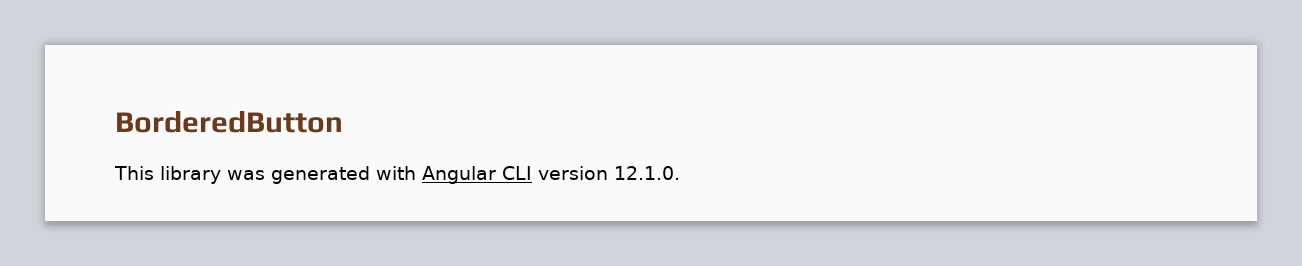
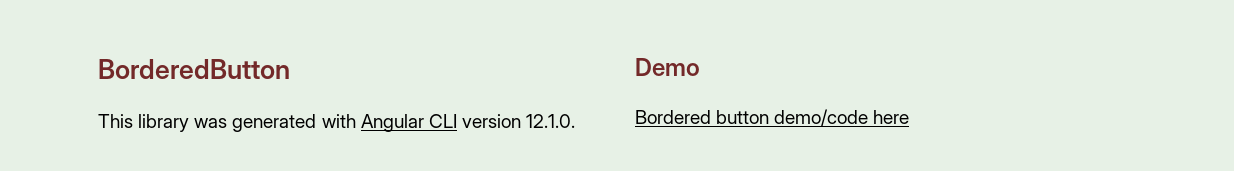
+ Demo
+ Bordered button demo/code here

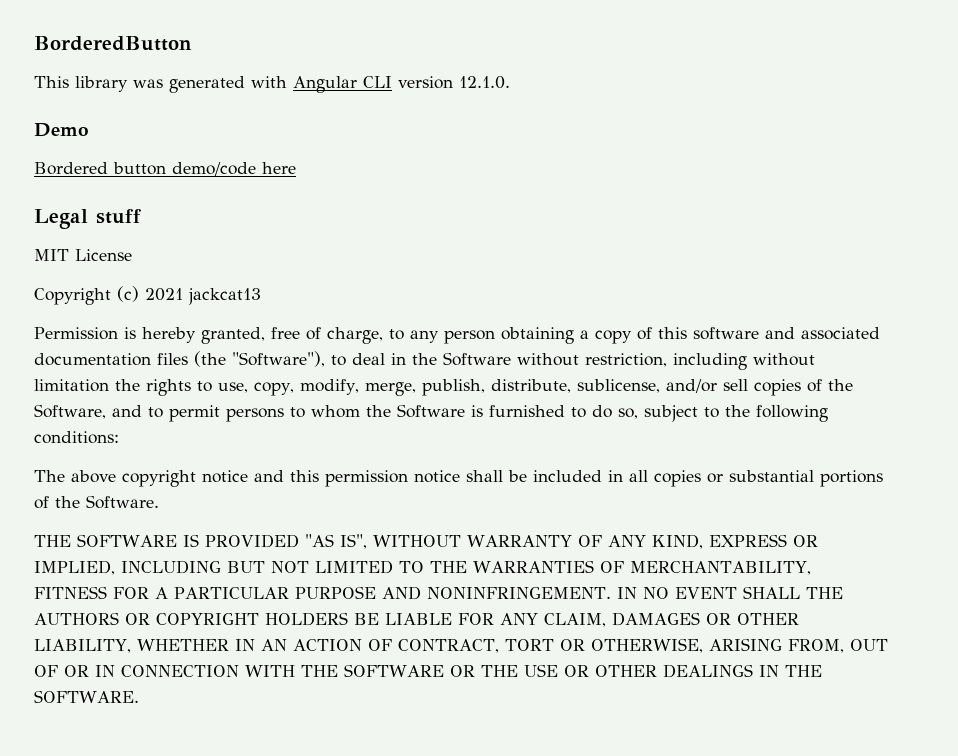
+ Legal stuff
+ MIT License
+ Copyright (c) 2021 jackcat13
+ Permission is hereby granted, free of charge, to any person obtaining a copy of this software and associated documentation files (the "Software"), to deal in the Software without restriction, including without limitation the rights to use, copy, modify, merge, publish, distribute, sublicense, and/or sell copies of the Software, and to permit persons to whom the Software is furnished to do so, subject to the following conditions:
+ The above copyright notice and this permission notice shall be included in all copies or substantial portions of the Software.
+ THE SOFTWARE IS PROVIDED "AS IS", WITHOUT WARRANTY OF ANY KIND, EXPRESS OR IMPLIED, INCLUDING BUT NOT LIMITED TO THE WARRANTIES OF MERCHANTABILITY, FITNESS FOR A PARTICULAR PURPOSE AND NONINFRINGEMENT. IN NO EVENT SHALL THE AUTHORS OR COPYRIGHT HOLDERS BE LIABLE FOR ANY CLAIM, DAMAGES OR OTHER LIABILITY, WHETHER IN AN ACTION OF CONTRACT, TORT OR OTHERWISE, ARISING FROM, OUT OF OR IN CONNECTION WITH THE SOFTWARE OR THE USE OR OTHER DEALINGS IN THE SOFTWARE.

